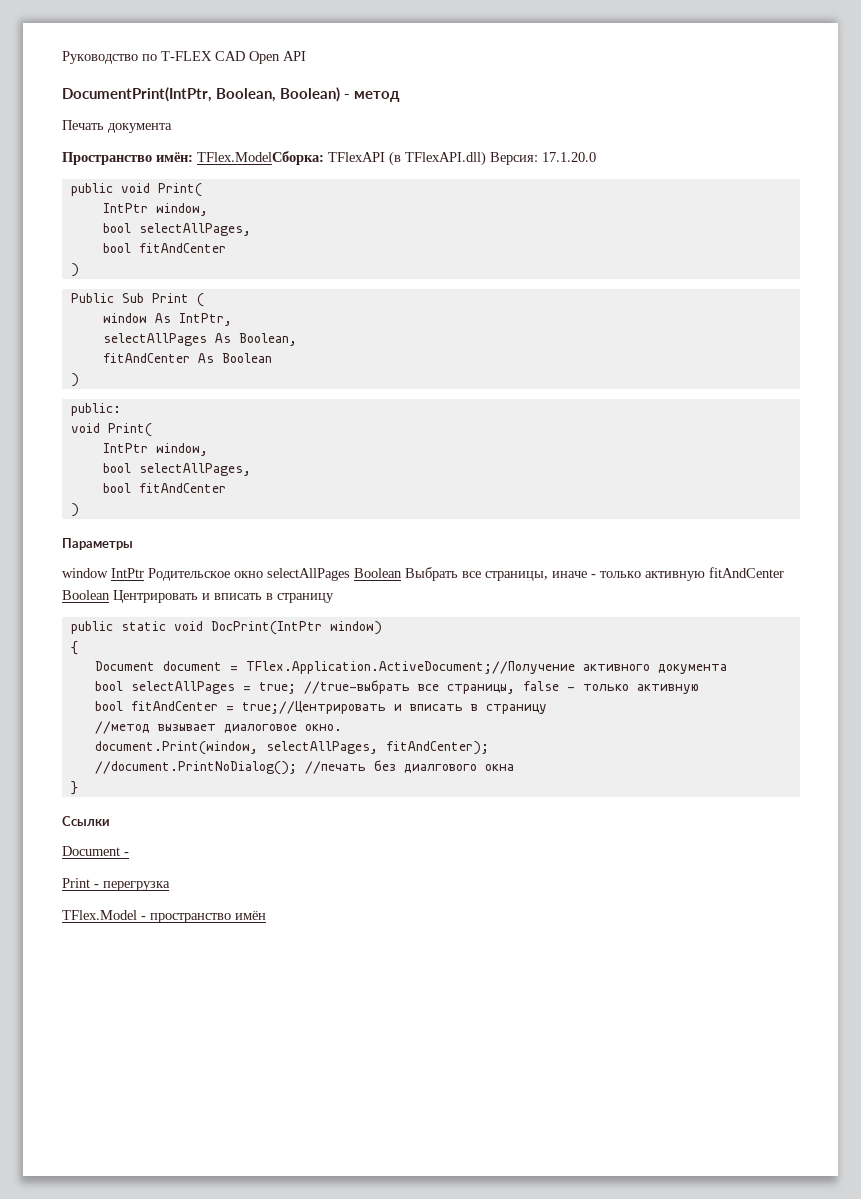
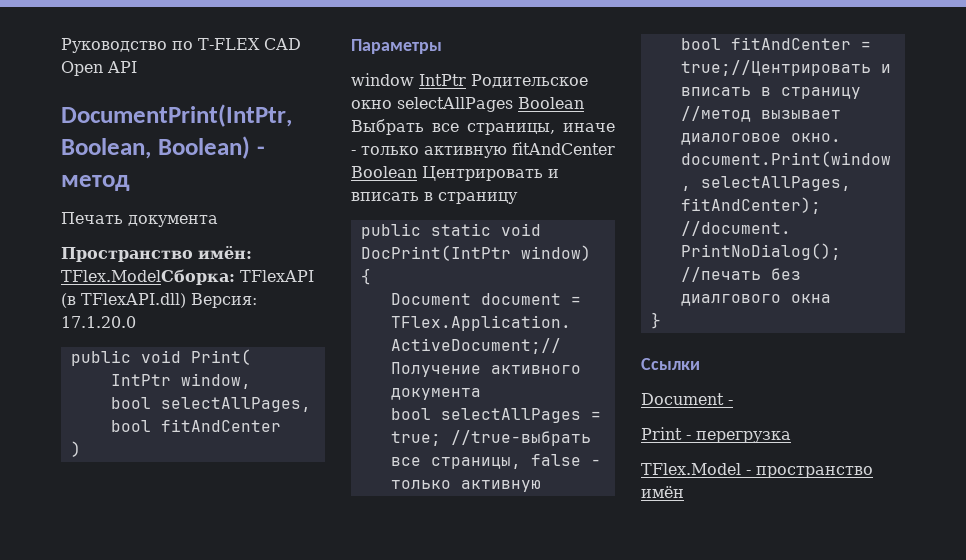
- Public Sub Print (
- window As IntPtr,
- selectAllPages As Boolean,
- fitAndCenter As Boolean
- )
- public:
- void Print(
- IntPtr window,
- bool selectAllPages,
- bool fitAndCenter
- )

